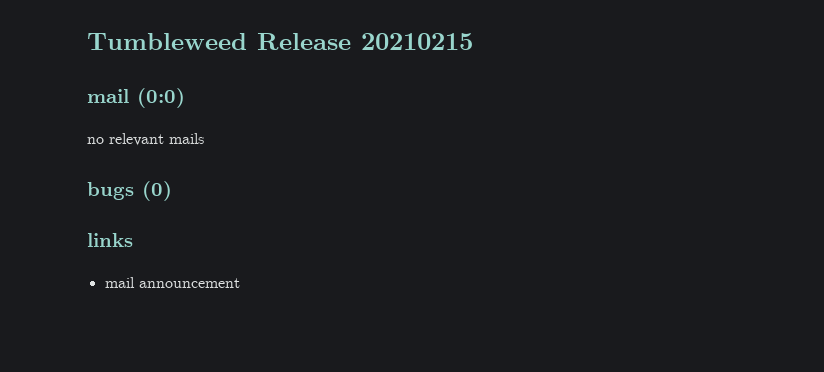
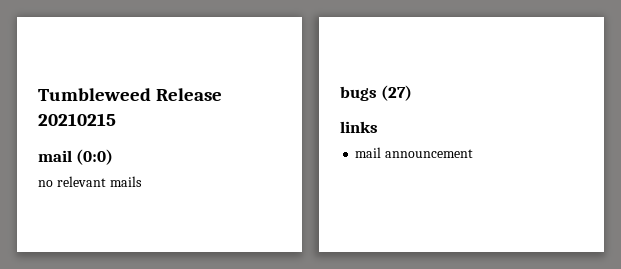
- bugs (0)
+ bugs (27)

